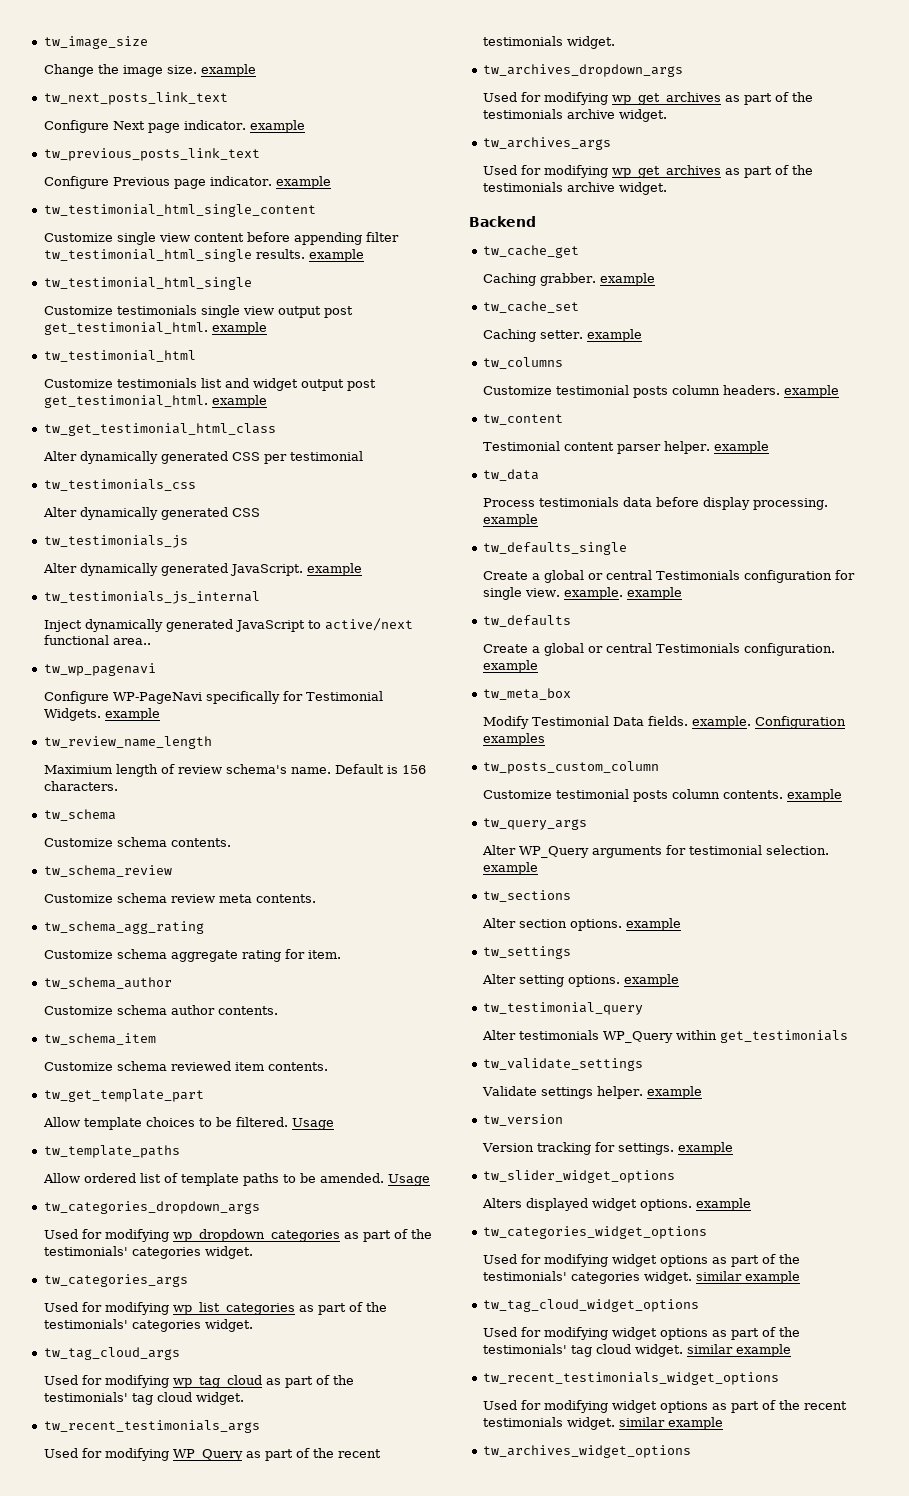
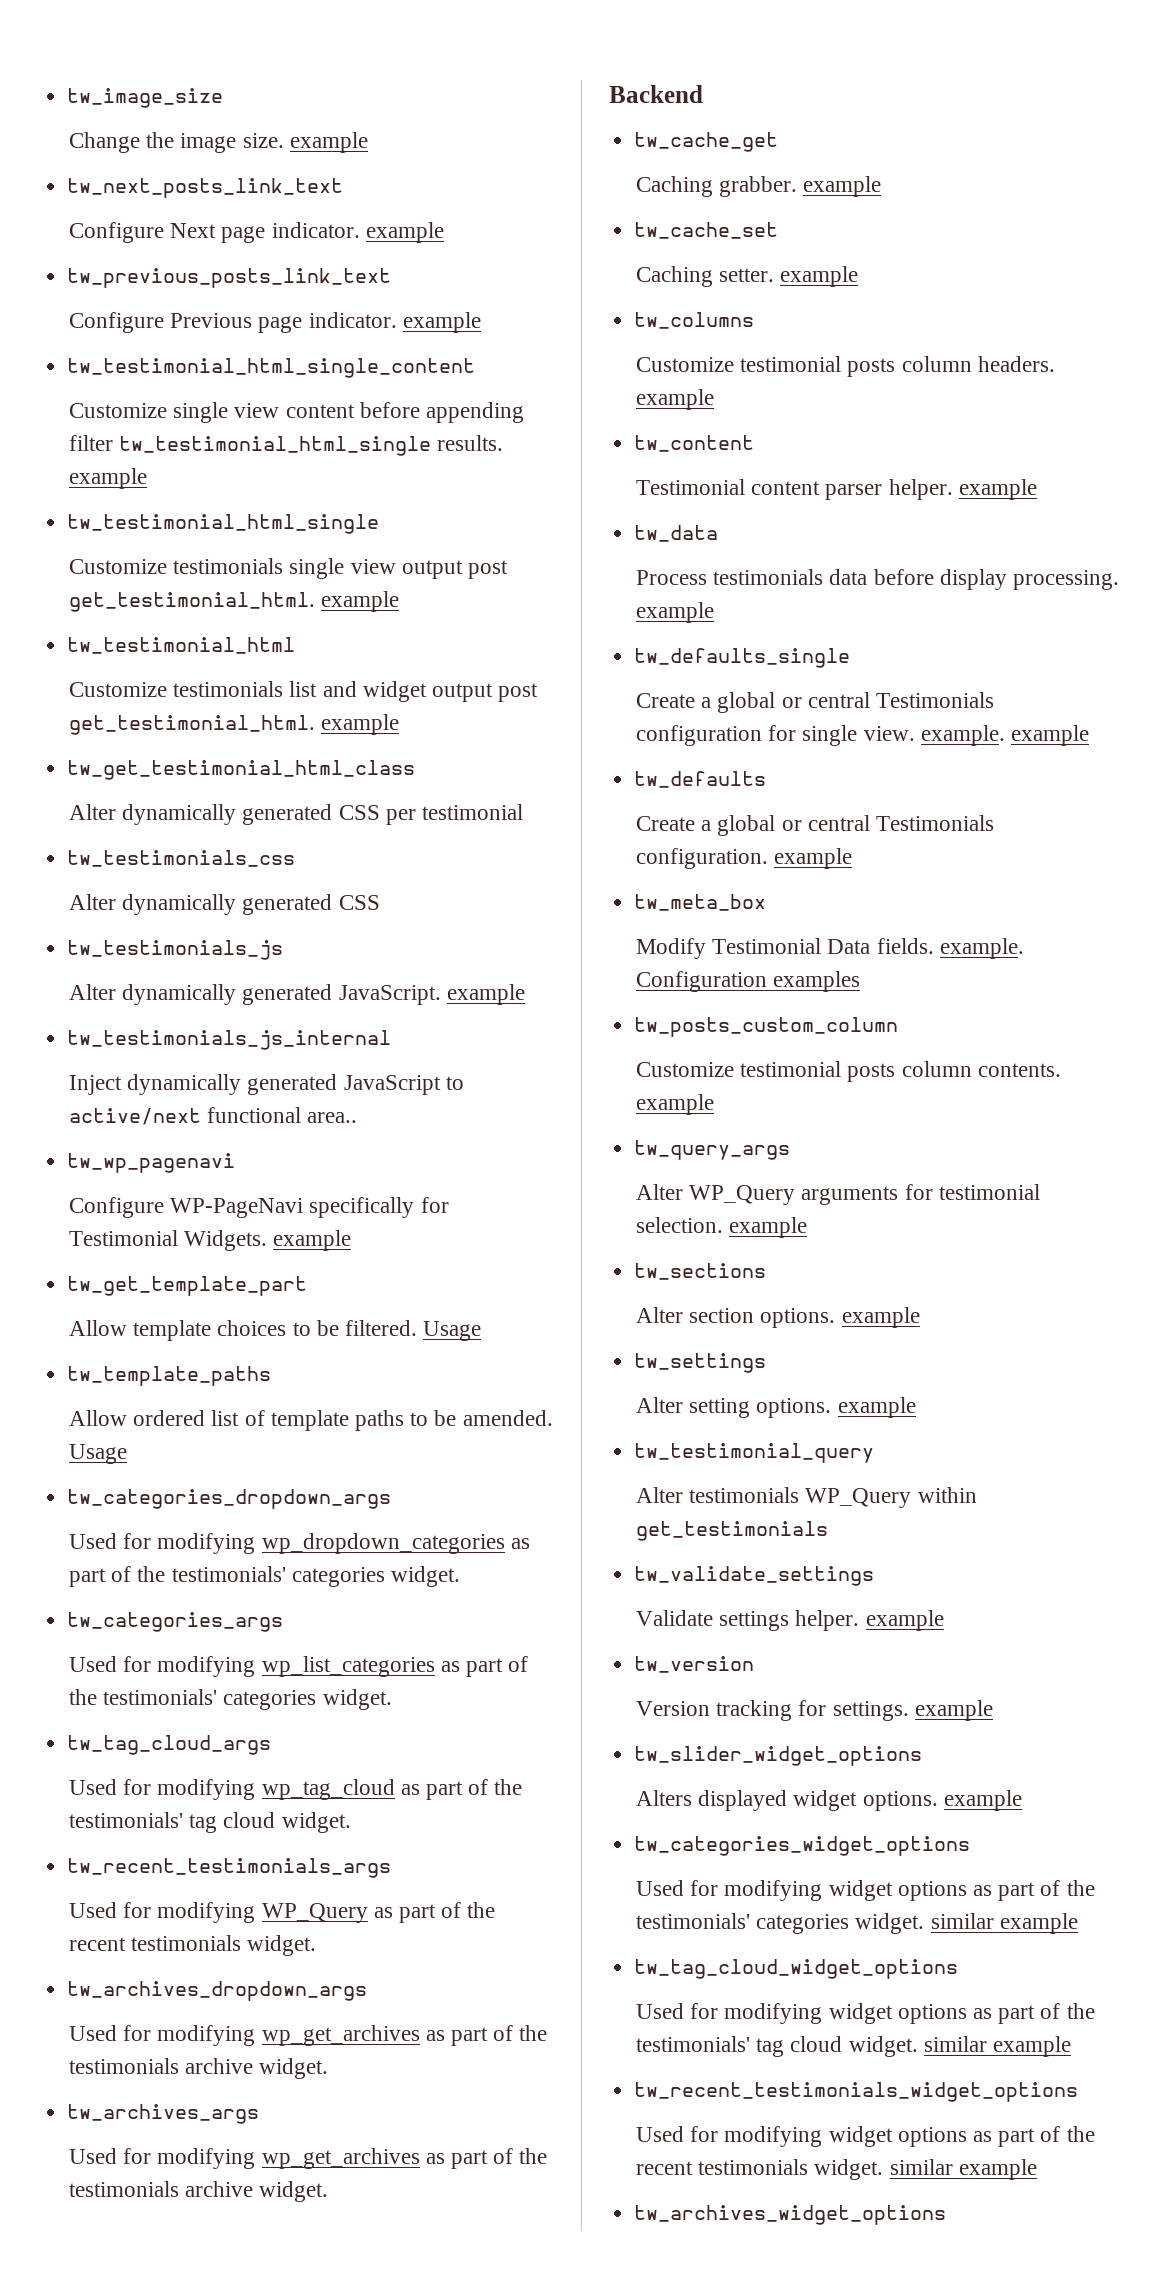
- tw_review_name_length
- Maximium length of review schema's name. Default is 156 characters.
- tw_schema
- Customize schema contents.
- tw_schema_review
- Customize schema review meta contents.
- tw_schema_agg_rating
- Customize schema aggregate rating for item.
- tw_schema_author
- Customize schema author contents.
- tw_schema_item
- Customize schema reviewed item contents.

